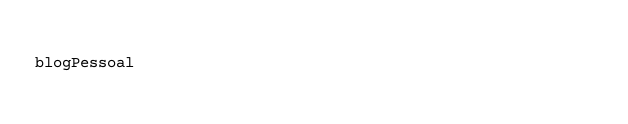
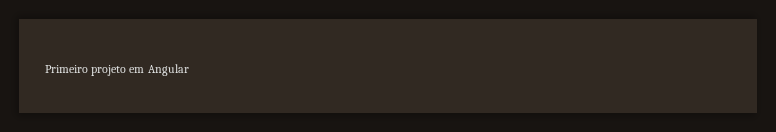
- blogPessoal
+ Primeiro projeto em Angular

